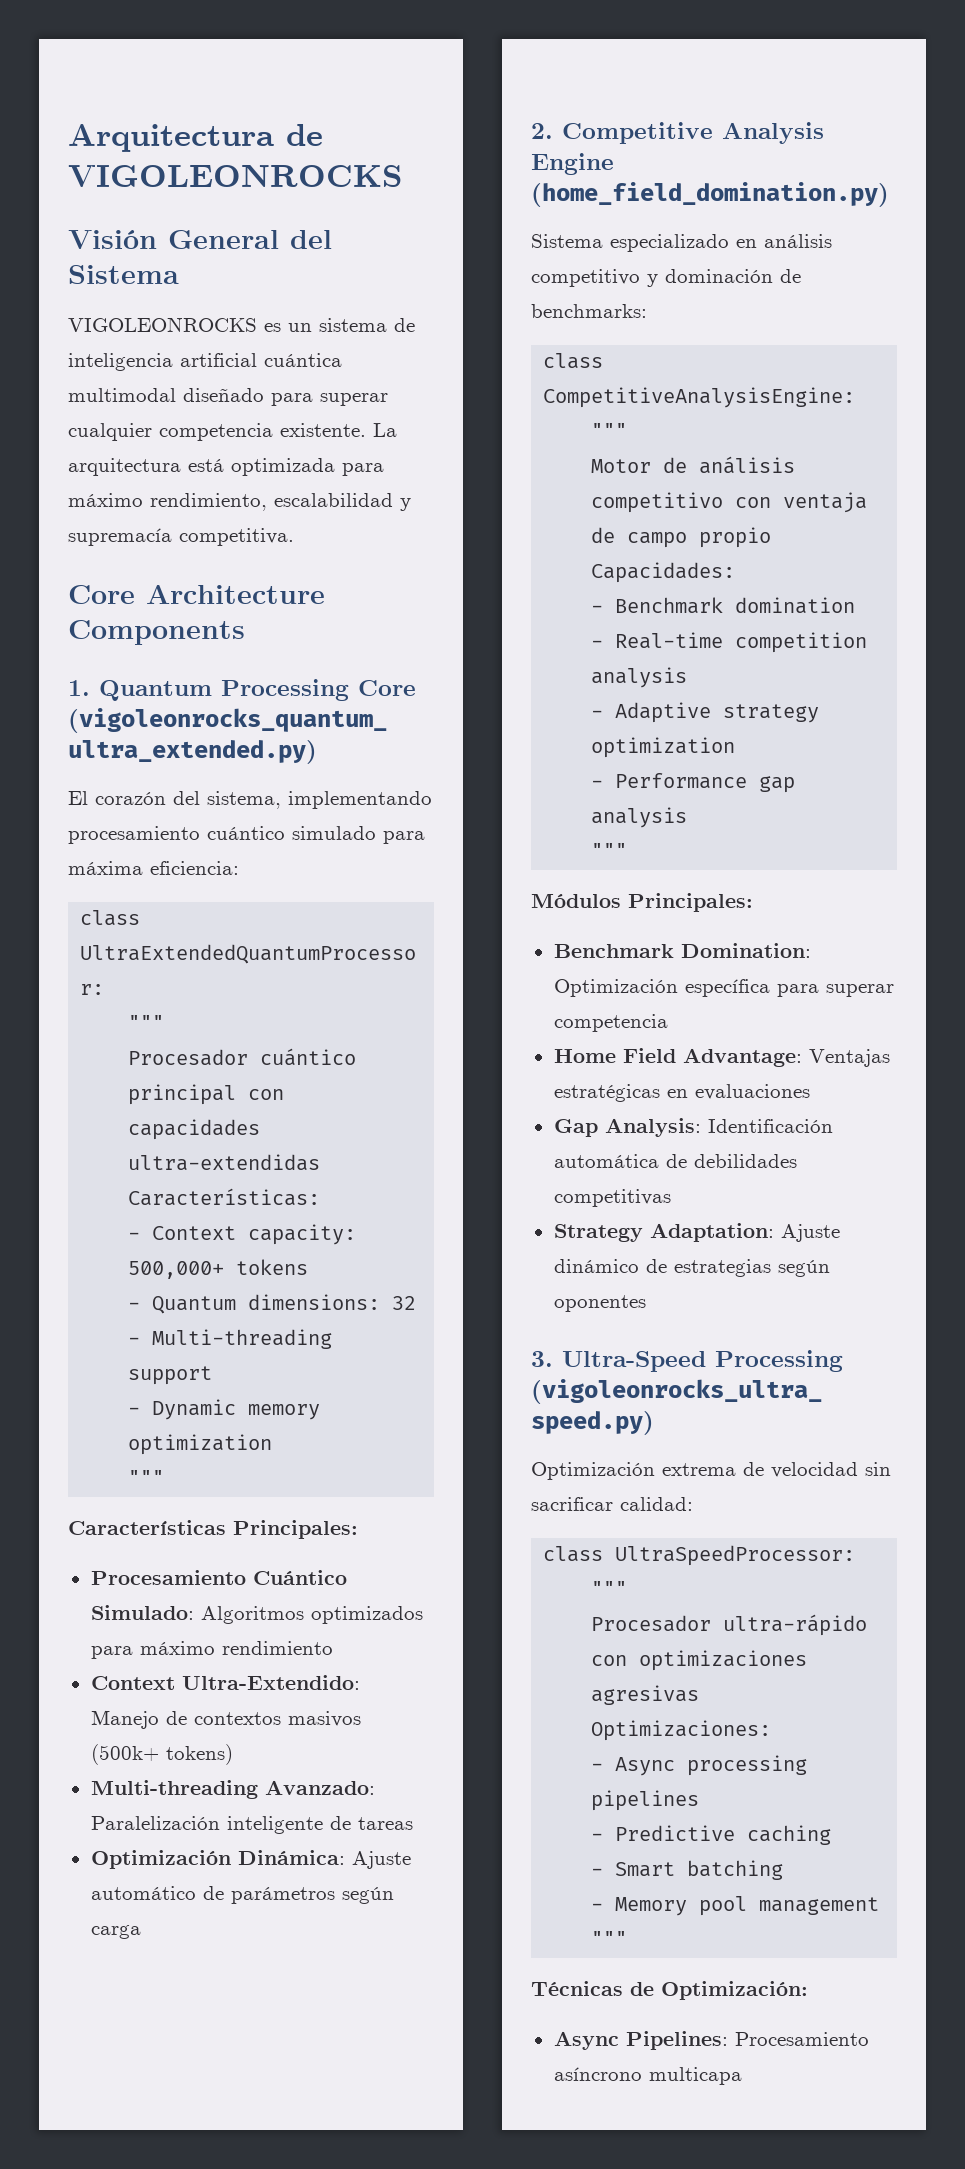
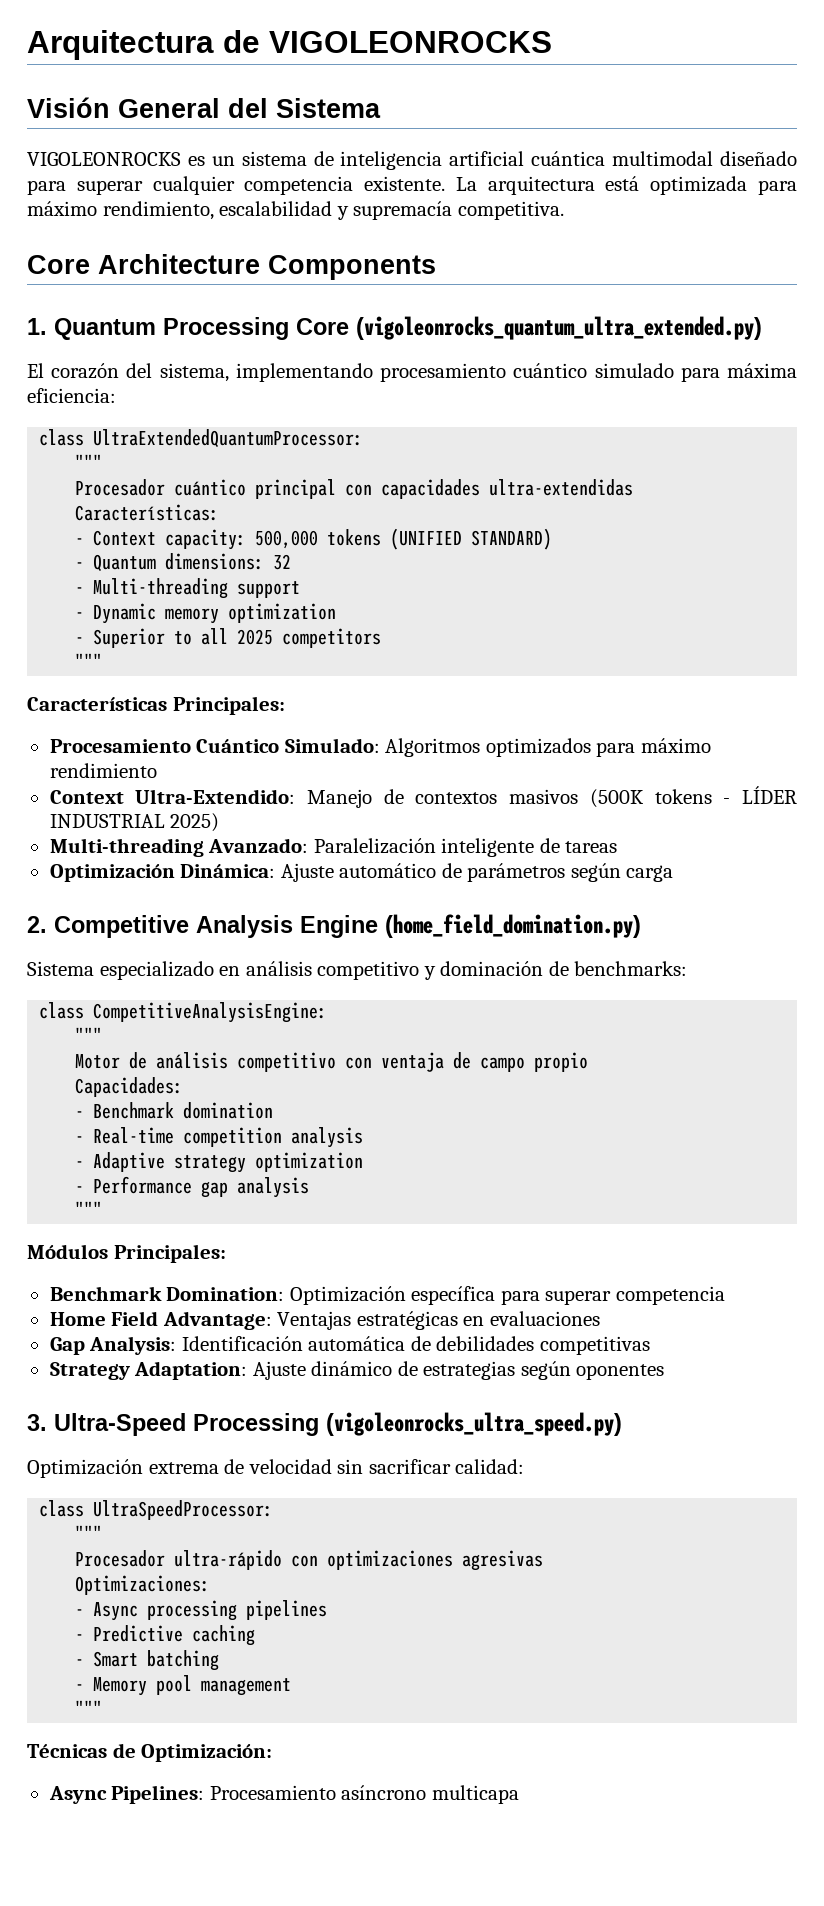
- - Context capacity: 500,000+ tokens
+ - Context capacity: 500,000 tokens (UNIFIED STANDARD)
+ - Superior to all 2025 competitors
- Context Ultra-Extendido: Manejo de contextos masivos (500k+ tokens)
+ Context Ultra-Extendido: Manejo de contextos masivos (500K tokens - LÍDER INDUSTRIAL 2025)

